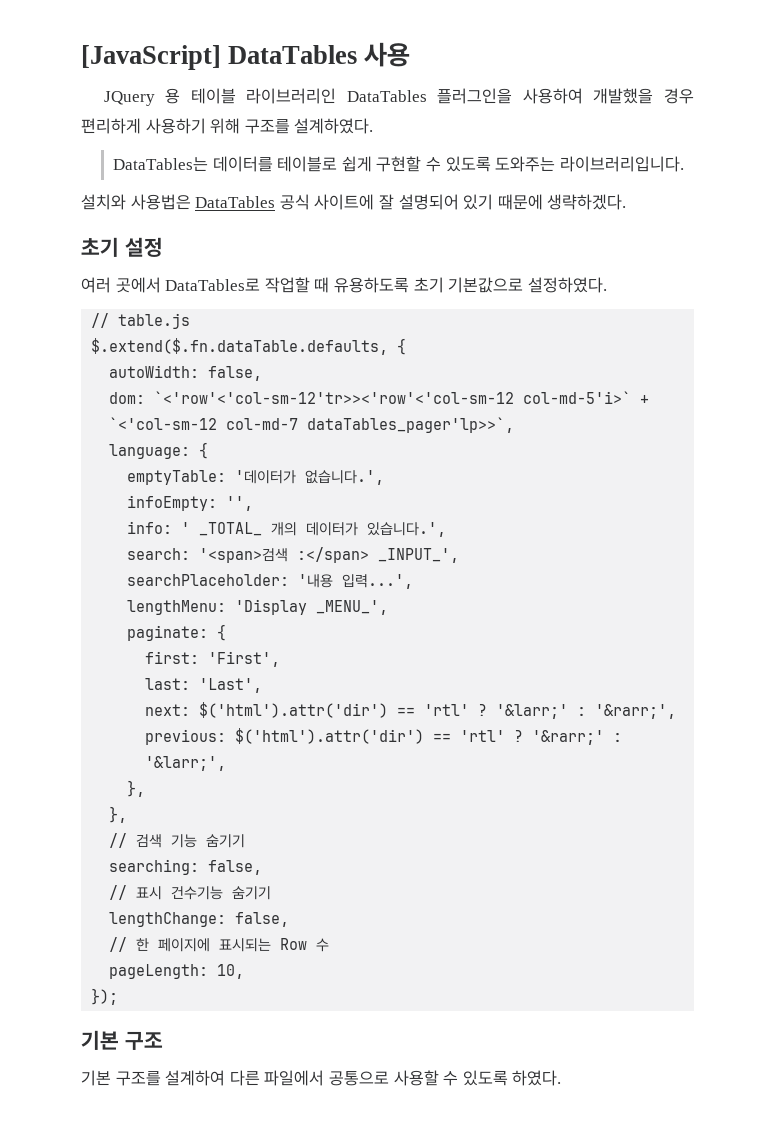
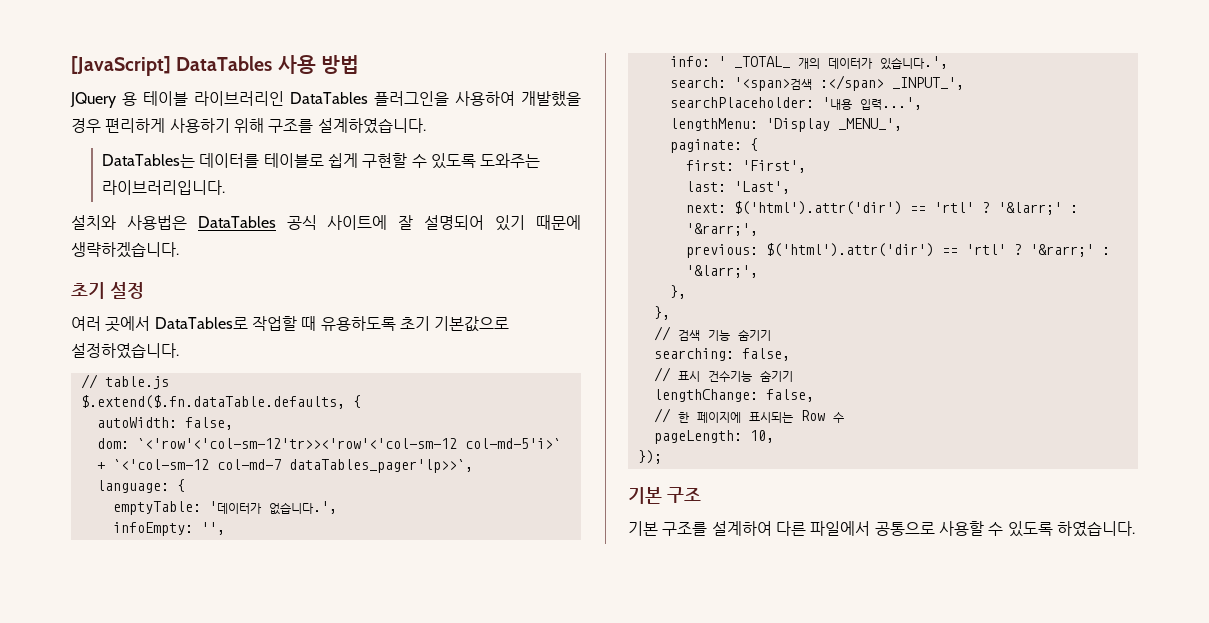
- [JavaScript] DataTables 사용
+ [JavaScript] DataTables 사용 방법
- JQuery 용 테이블 라이브러리인 DataTables 플러그인을 사용하여 개발했을 경우 편리하게 사용하기 위해 구조를 설계하였다.
+ JQuery 용 테이블 라이브러리인 DataTables 플러그인을 사용하여 개발했을 경우 편리하게 사용하기 위해 구조를 설계하였습니다.
- 설치와 사용법은 DataTables 공식 사이트에 잘 설명되어 있기 때문에 생략하겠다.
+ 설치와 사용법은 DataTables 공식 사이트에 잘 설명되어 있기 때문에 생략하겠습니다.
- 여러 곳에서 DataTables로 작업할 때 유용하도록 초기 기본값으로 설정하였다.
+ 여러 곳에서 DataTables로 작업할 때 유용하도록 초기 기본값으로 설정하였습니다.
- 기본 구조를 설계하여 다른 파일에서 공통으로 사용할 수 있도록 하였다.
+ 기본 구조를 설계하여 다른 파일에서 공통으로 사용할 수 있도록 하였습니다.

